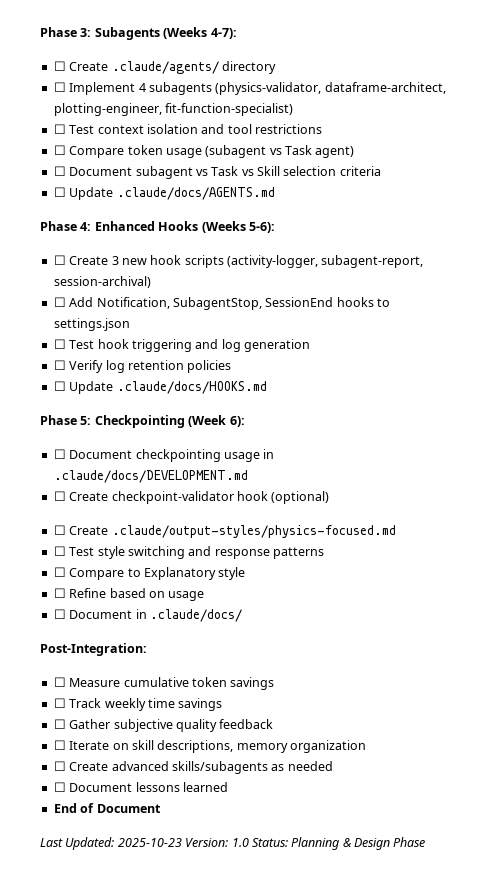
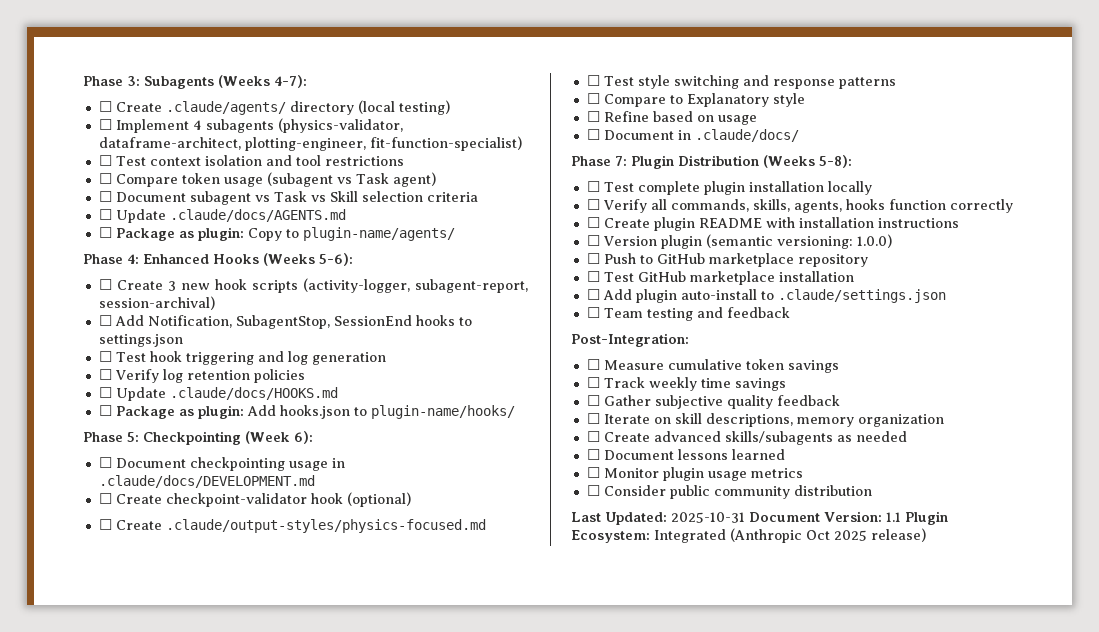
- ☐ Create .claude/agents/ directory
+ ☐ Create .claude/agents/ directory (local testing)
+ ☐ Package as plugin: Copy to plugin-name/agents/
+ ☐ Package as plugin: Add hooks.json to plugin-name/hooks/
+ Phase 7: Plugin Distribution (Weeks 5-8):
+ ☐ Test complete plugin installation locally
+ ☐ Verify all commands, skills, agents, hooks function correctly
+ ☐ Create plugin README with installation instructions
+ ☐ Version plugin (semantic versioning: 1.0.0)
+ ☐ Push to GitHub marketplace repository
+ ☐ Test GitHub marketplace installation
+ ☐ Add plugin auto-install to .claude/settings.json
+ ☐ Team testing and feedback
- End of Document
- Last Updated: 2025-10-23 Version: 1.0 Status: Planning & Design Phase
+ ☐ Monitor plugin usage metrics
+ ☐ Consider public community distribution
+ Last Updated: 2025-10-31 Document Version: 1.1 Plugin Ecosystem: Integrated (Anthropic Oct 2025 release)

